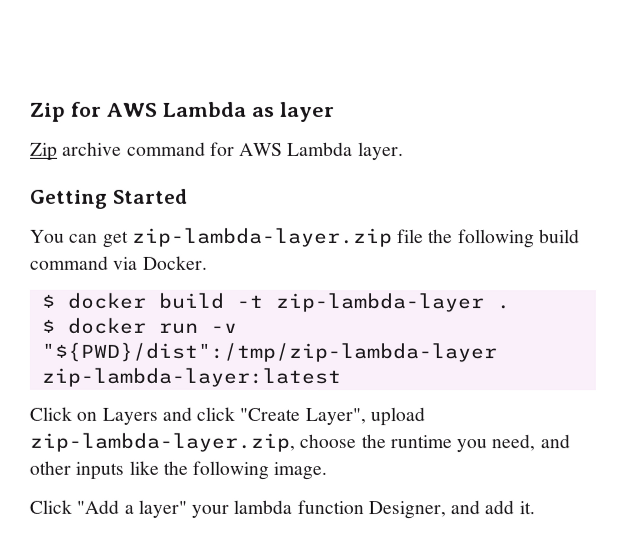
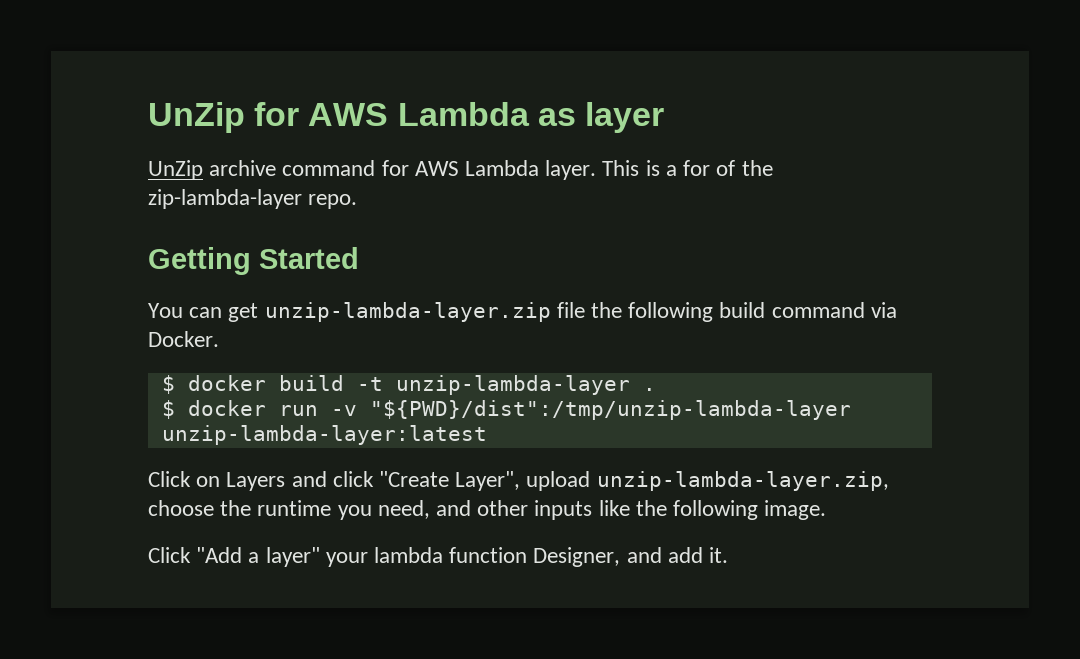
- Zip for AWS Lambda as layer
+ UnZip for AWS Lambda as layer
- Zip archive command for AWS Lambda layer.
+ UnZip archive command for AWS Lambda layer. This is a for of the zip-lambda-layer repo.
- You can get zip-lambda-layer.zip file the following build command via Docker.
+ You can get unzip-lambda-layer.zip file the following build command via Docker.
- $ docker build -t zip-lambda-layer .
+ $ docker build -t unzip-lambda-layer .
- $ docker run -v "${PWD}/dist":/tmp/zip-lambda-layer zip-lambda-layer:latest
+ $ docker run -v "${PWD}/dist":/tmp/unzip-lambda-layer unzip-lambda-layer:latest
- Click on Layers and click "Create Layer", upload zip-lambda-layer.zip, choose the runtime you need, and other inputs like the following image.
+ Click on Layers and click "Create Layer", upload unzip-lambda-layer.zip, choose the runtime you need, and other inputs like the following image.

